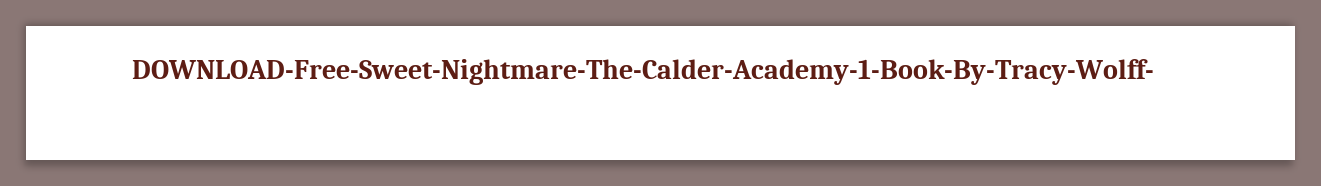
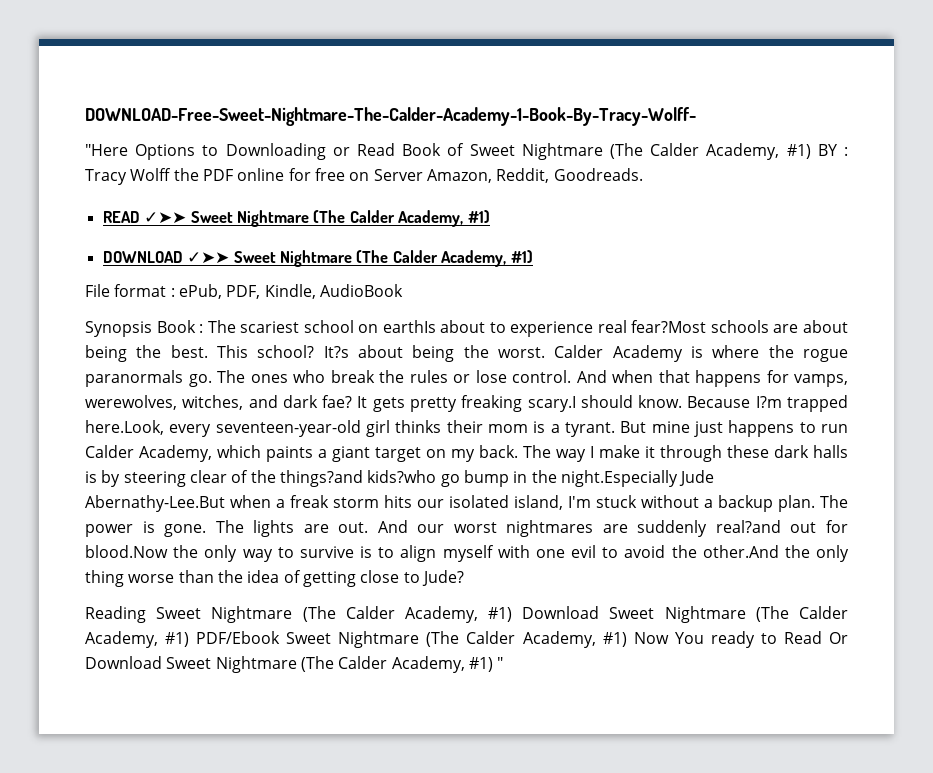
+ "Here Options to Downloading or Read Book of Sweet Nightmare (The Calder Academy, #1) BY : Tracy Wolff the PDF online for free on Server Amazon, Reddit, Goodreads.
+ READ ✓➤➤ Sweet Nightmare (The Calder Academy, #1)
+ DOWNLOAD ✓➤➤ Sweet Nightmare (The Calder Academy, #1)
+ File format : ePub, PDF, Kindle, AudioBook
+ Synopsis Book : The scariest school on earthIs about to experience real fear?Most schools are about being the best. This school? It?s about being the worst. Calder Academy is where the rogue paranormals go. The ones who break the rules or lose control. And when that happens for vamps, werewolves, witches, and dark fae? It gets pretty freaking scary.I should know. Because I?m trapped here.Look, every seventeen-year-old girl thinks their mom is a tyrant. But mine just happens to run Calder Academy, which paints a giant target on my back. The way I make it through these dark halls is by steering clear of the things?and kids?who go bump in the night.Especially Jude Abernathy-Lee.But when a freak storm hits our isolated island, I'm stuck without a backup plan. The power is gone. The lights are out. And our worst nightmares are suddenly real?and out for blood.Now the only way to survive is to align myself with one evil to avoid the other.And the only thing worse than the idea of getting close to Jude?
+ Reading Sweet Nightmare (The Calder Academy, #1) Download Sweet Nightmare (The Calder Academy, #1) PDF/Ebook Sweet Nightmare (The Calder Academy, #1) Now You ready to Read Or Download Sweet Nightmare (The Calder Academy, #1) "

